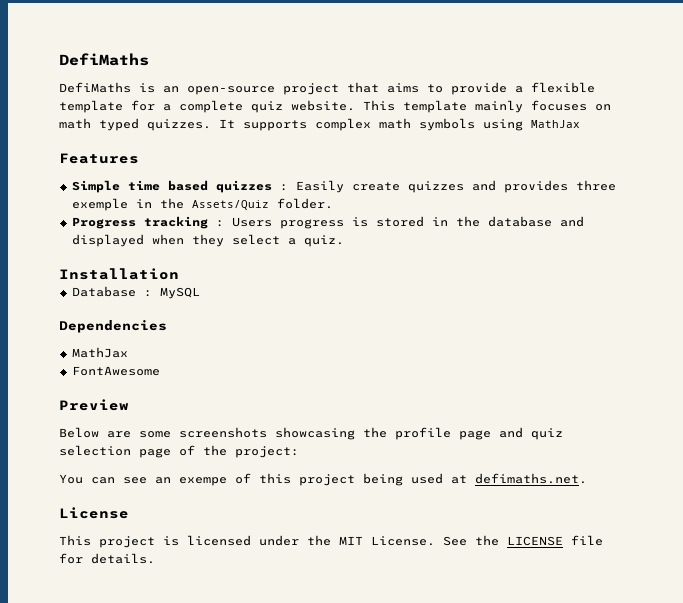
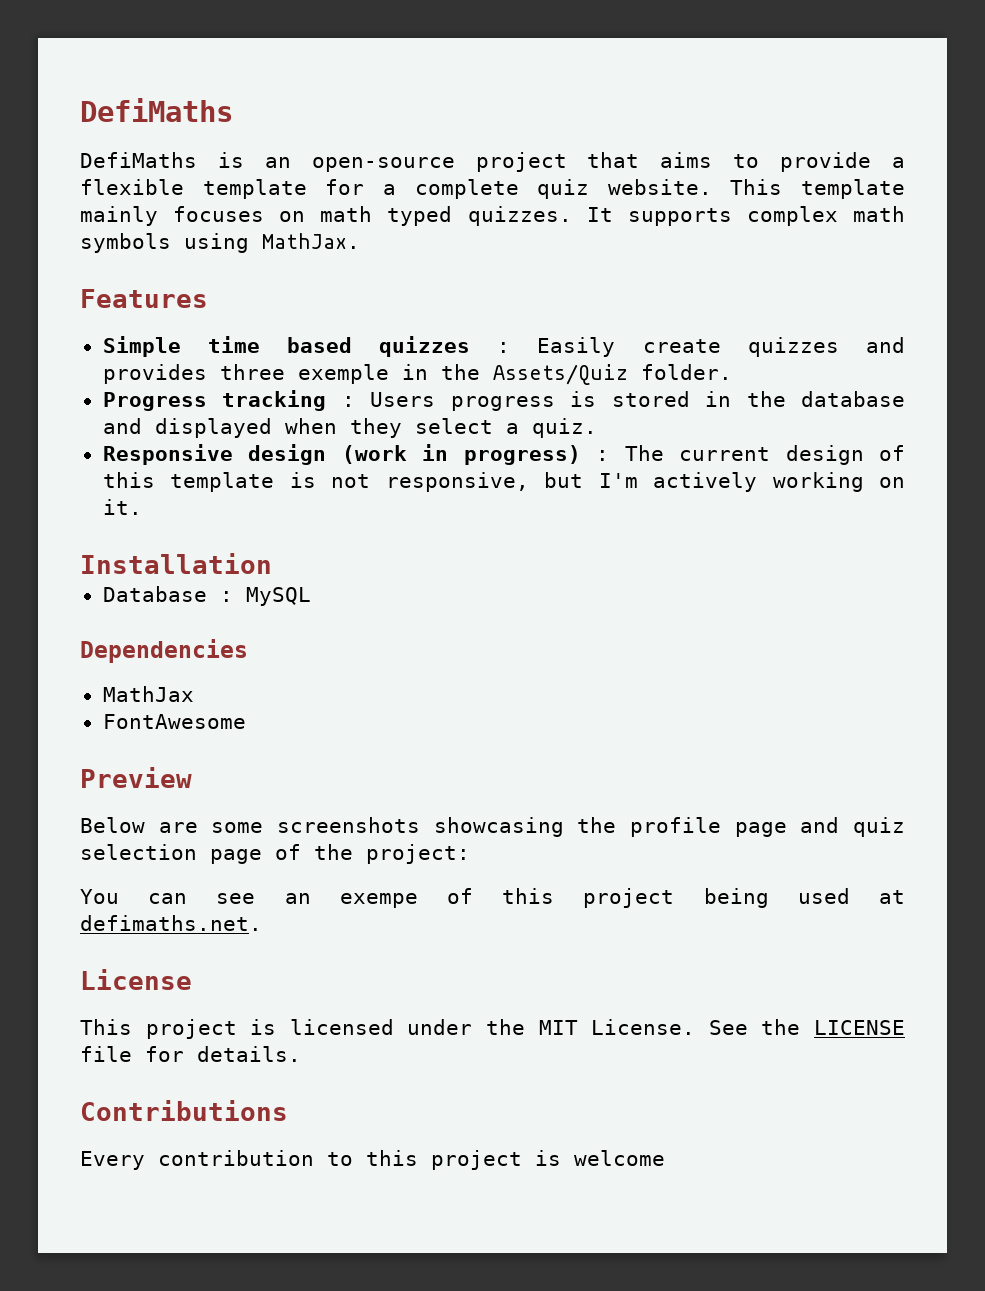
- It supports complex math symbols using MathJax
+ It supports complex math symbols using MathJax.
+ Responsive design (work in progress) : The current design of this template is not responsive, but I'm actively working on it.
+ Contributions
+ Every contribution to this project is welcome

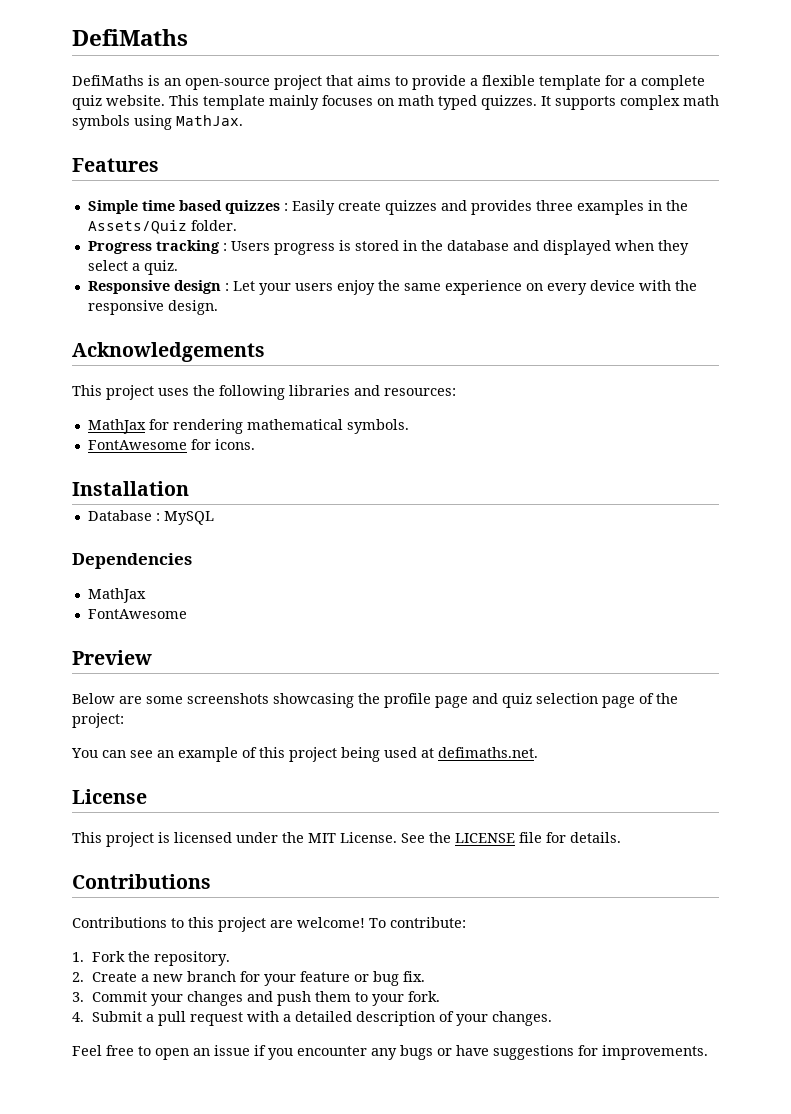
- Simple time based quizzes : Easily create quizzes and provides three exemple in the Assets/Quiz folder.
+ Simple time based quizzes : Easily create quizzes and provides three examples in the Assets/Quiz folder.
- Responsive design (work in progress) : The current design of this template is not responsive, but I'm actively working on it.
+ Responsive design : Let your users enjoy the same experience on every device with the responsive design.
+ Acknowledgements
+ This project uses the following libraries and resources:
+ MathJax for rendering mathematical symbols.
+ FontAwesome for icons.
- You can see an exempe of this project being used at defimaths.net.
+ You can see an example of this project being used at defimaths.net.
- Every contribution to this project is welcome
+ Contributions to this project are welcome! To contribute:
+ 1. Fork the repository.
+ 2. Create a new branch for your feature or bug fix.
+ 3. Commit your changes and push them to your fork.
+ 4. Submit a pull request with a detailed description of your changes.
+ Feel free to open an issue if you encounter any bugs or have suggestions for improvements.

